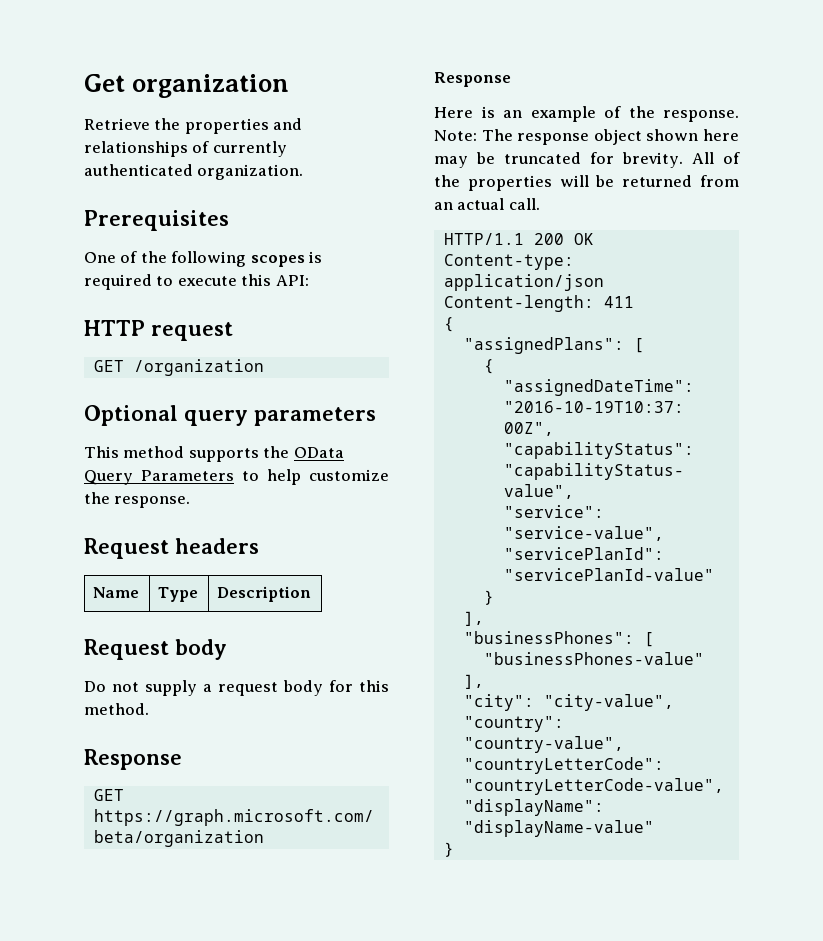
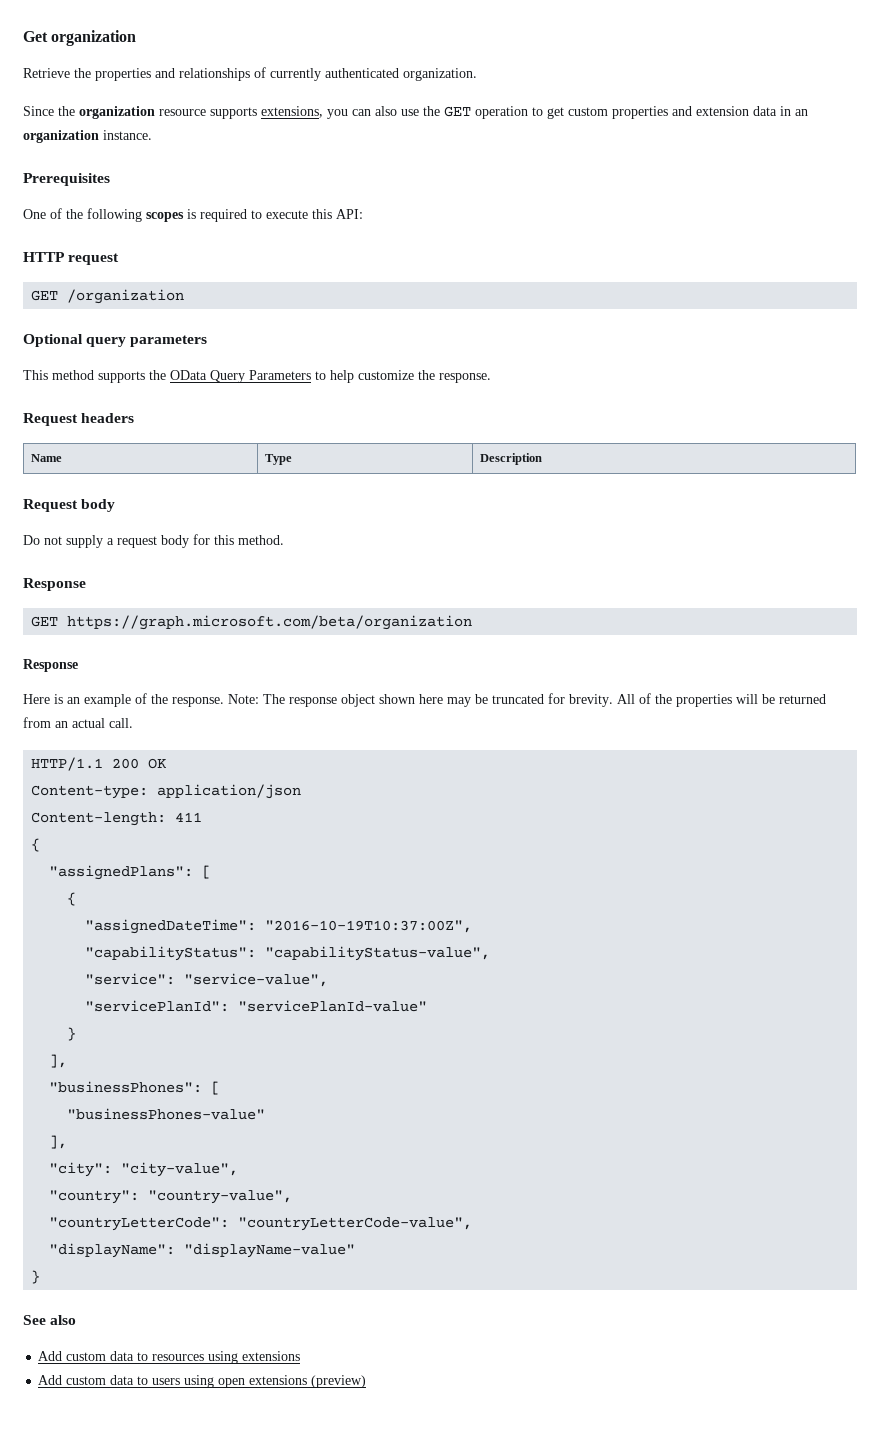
+ Since the organization resource supports extensions, you can also use the GET operation to get custom properties and extension data in an organization instance.
+ See also
+ Add custom data to resources using extensions
+ Add custom data to users using open extensions (preview)

